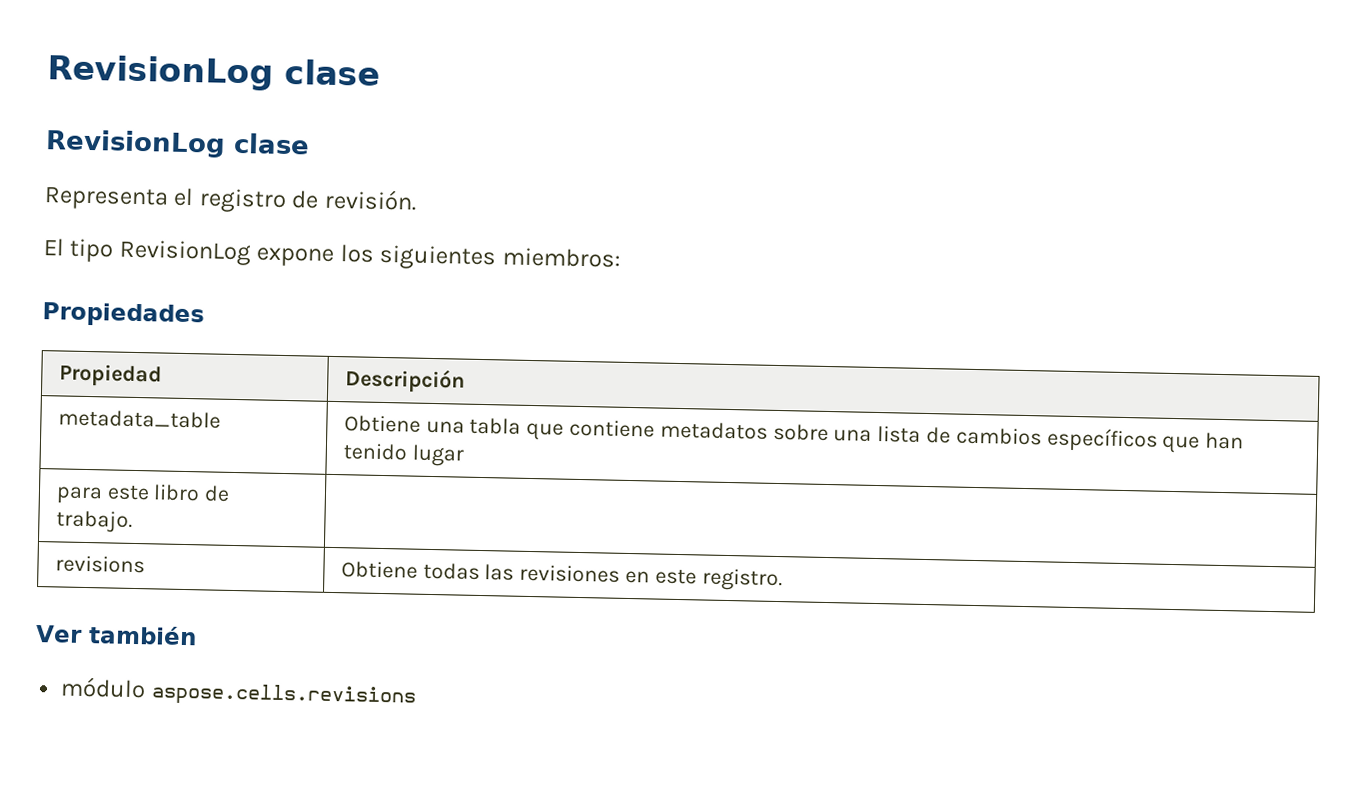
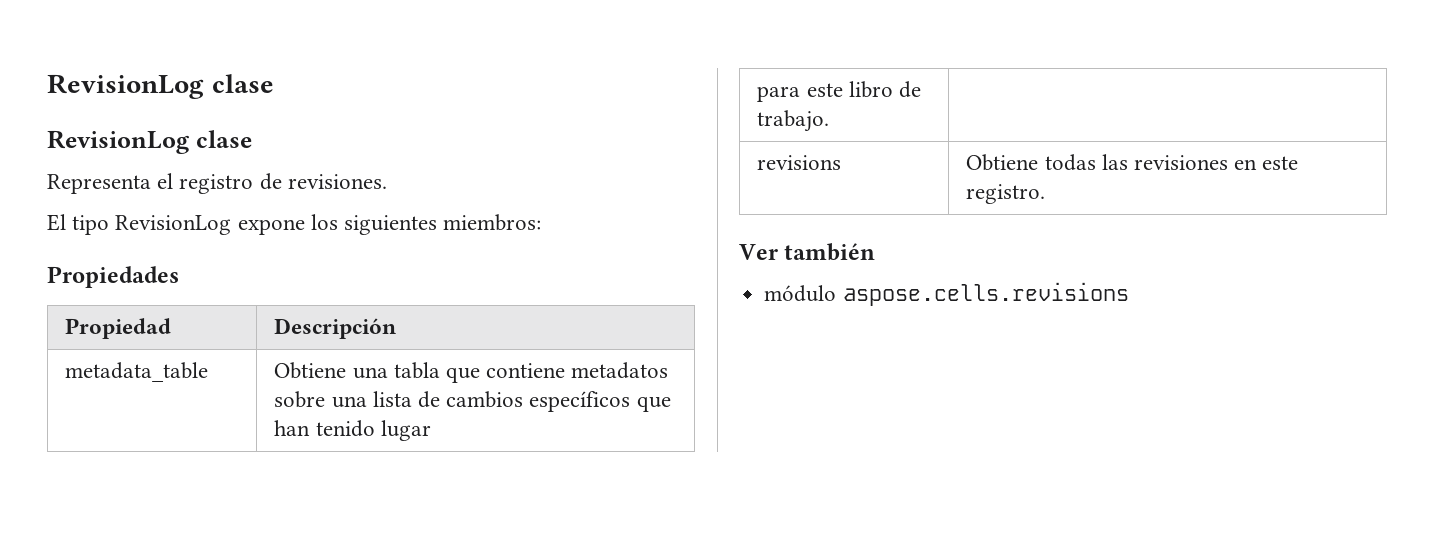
- Representa el registro de revisión.
+ Representa el registro de revisiones.

